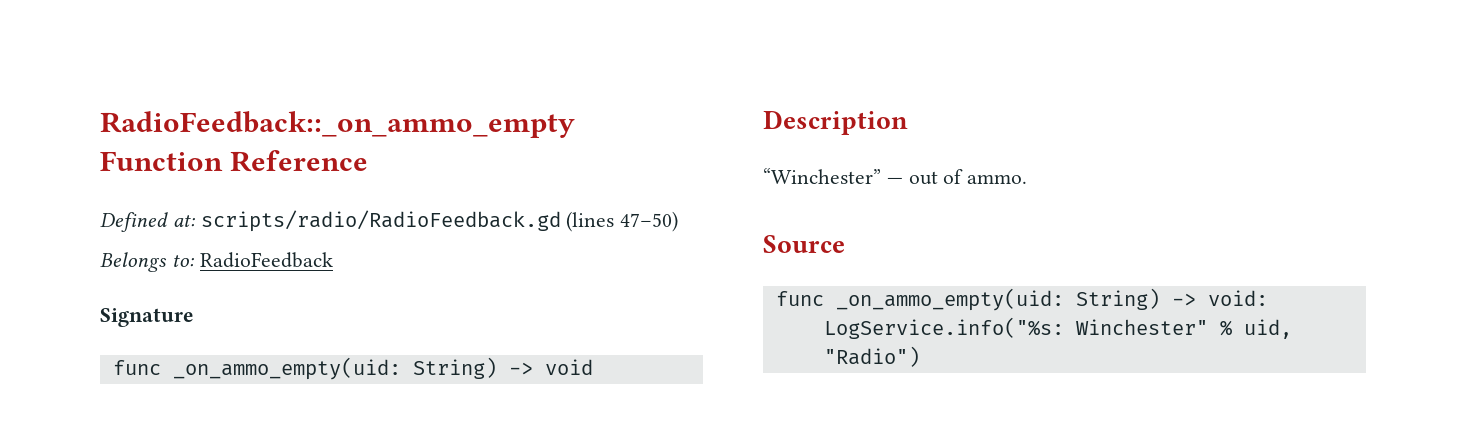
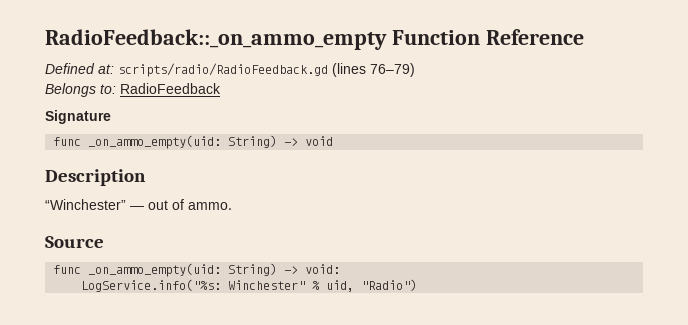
- Defined at: scripts/radio/RadioFeedback.gd (lines 47–50)
+ Defined at: scripts/radio/RadioFeedback.gd (lines 76–79)

